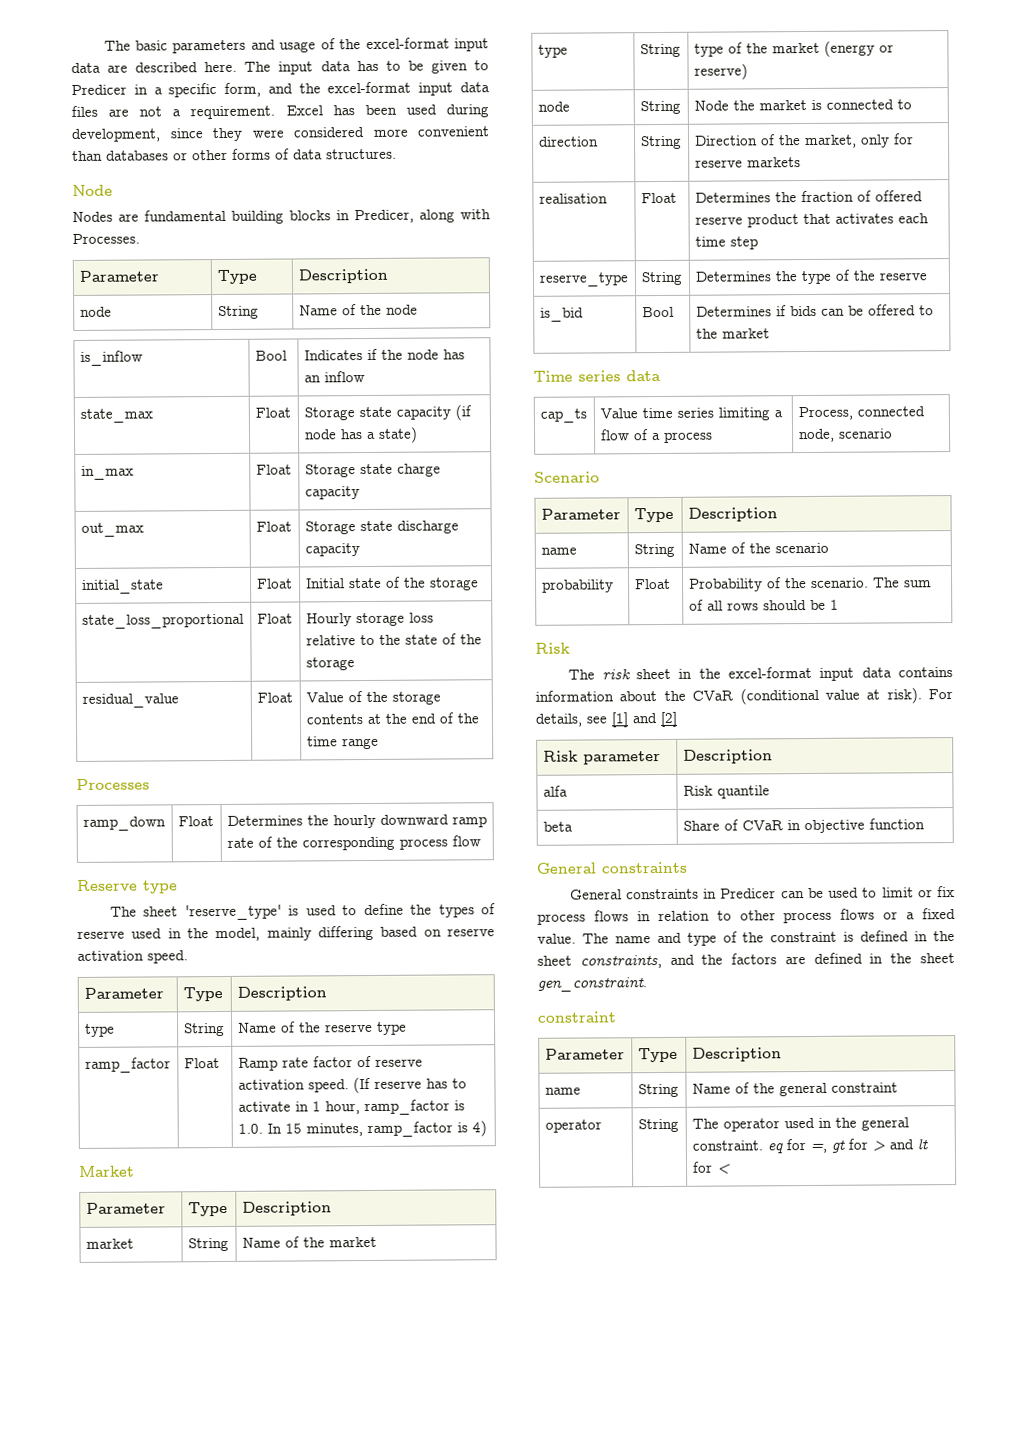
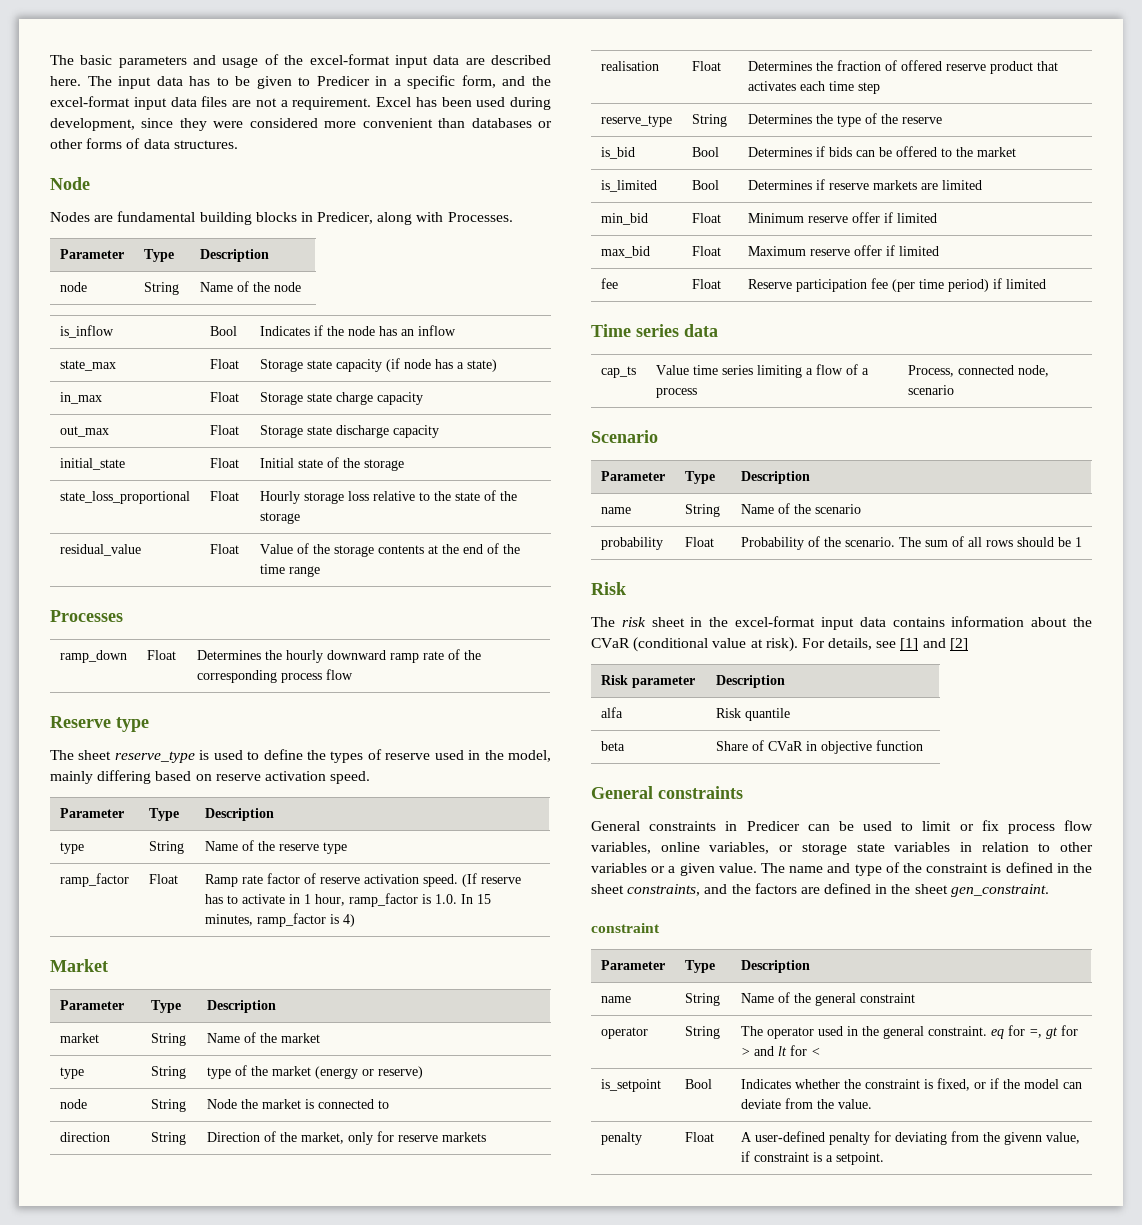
- The sheet 'reserve_type' is used to define the types of reserve used in the model, mainly differing based on reserve activation speed.
+ The sheet reserve_type is used to define the types of reserve used in the model, mainly differing based on reserve activation speed.
+ is_limited | Bool | Determines if reserve markets are limited
+ min_bid | Float | Minimum reserve offer if limited
+ max_bid | Float | Maximum reserve offer if limited
+ fee | Float | Reserve participation fee (per time period) if limited
- General constraints in Predicer can be used to limit or fix process flows in relation to other process flows or a fixed value.
+ General constraints in Predicer can be used to limit or fix process flow variables, online variables, or storage state variables in relation to other variables or a given value.
+ is_setpoint | Bool | Indicates whether the constraint is fixed, or if the model can deviate from the value.
+ penalty | Float | A user-defined penalty for deviating from the givenn value, if constraint is a setpoint.

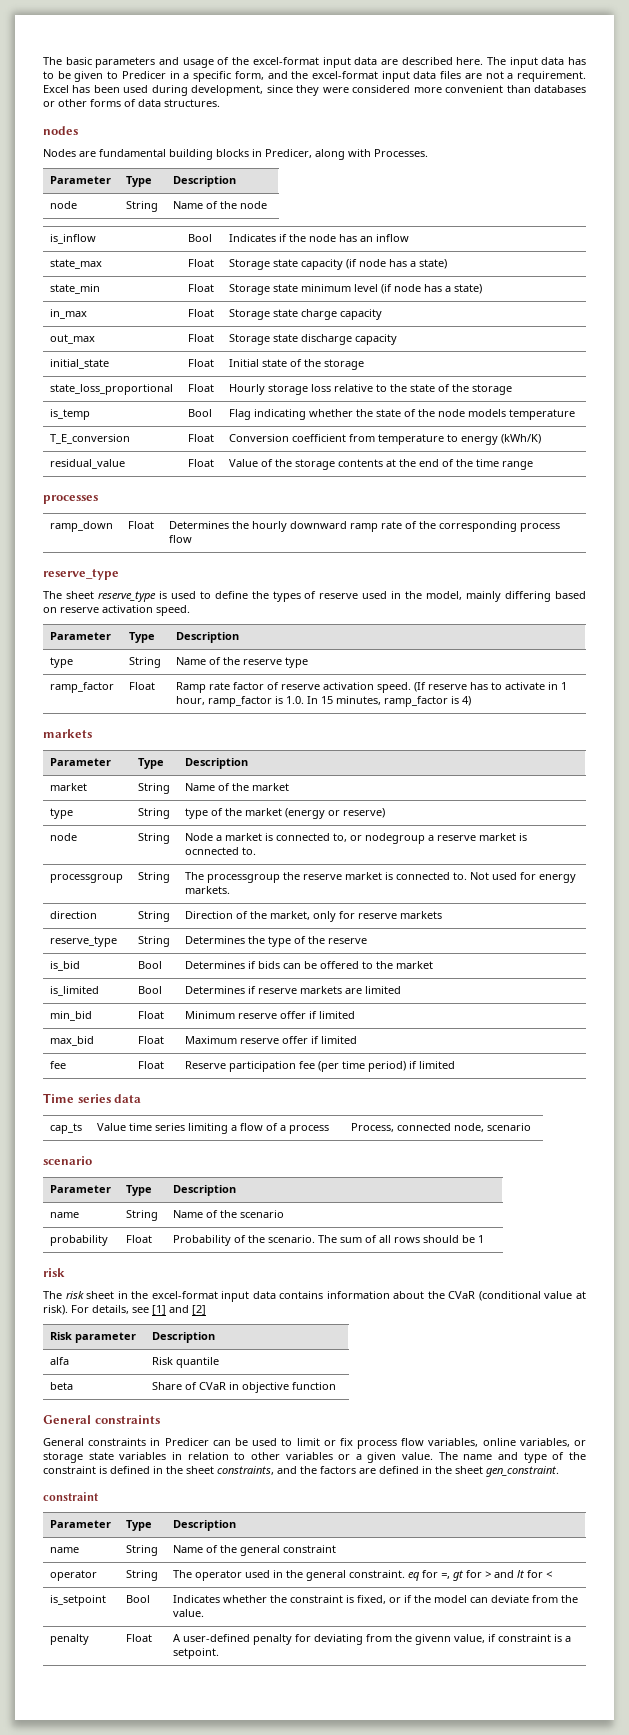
  Excel has been used during development, since they were considered more convenient than databases or other forms of data structures.
- Node
+ nodes
+ state_min | Float | Storage state minimum level (if node has a state)
+ is_temp | Bool | Flag indicating whether the state of the node models temperature
+ T_E_conversion | Float | Conversion coefficient from temperature to energy (kWh/K)
- Processes
+ processes
  ramp_down | Float | Determines the hourly downward ramp rate of the corresponding process flow
- Reserve type
+ reserve_type
  ramp_factor | Float | Ramp rate factor of reserve activation speed. (If reserve has to activate in 1 hour, ramp_factor is 1.0. In 15 minutes, ramp_factor is 4)
- Market
+ markets
- node | String | Node the market is connected to
+ node | String | Node a market is connected to, or nodegroup a reserve market is ocnnected to.
+ processgroup | String | The processgroup the reserve market is connected to. Not used for energy markets.
- realisation | Float | Determines the fraction of offered reserve product that activates each time step
  cap_ts | Value time series limiting a flow of a process | Process, connected node, scenario
- Scenario
+ scenario
  probability | Float | Probability of the scenario. The sum of all rows should be 1
- Risk
+ risk

